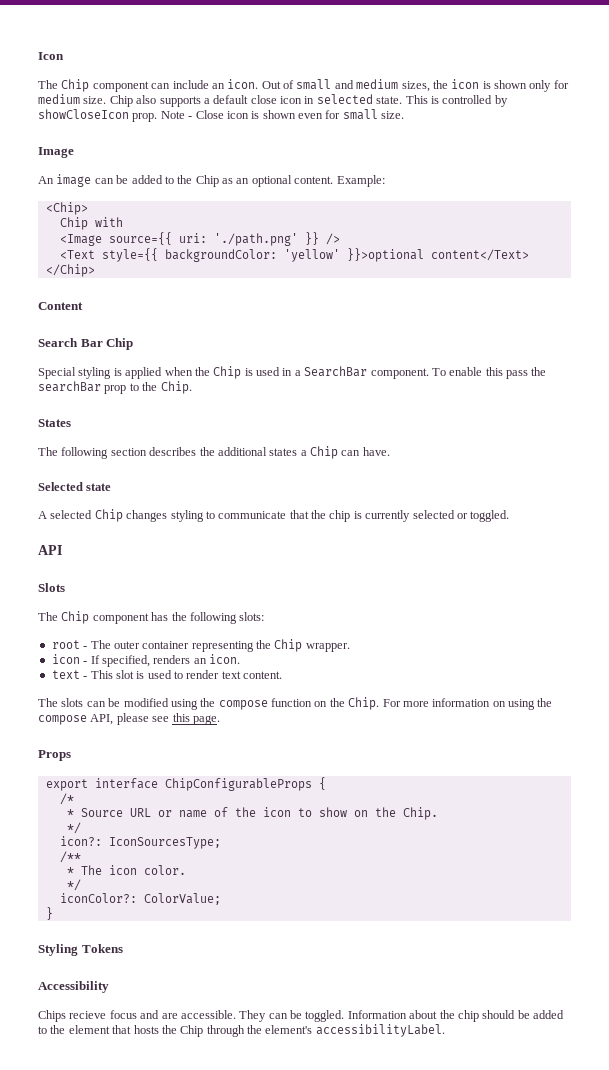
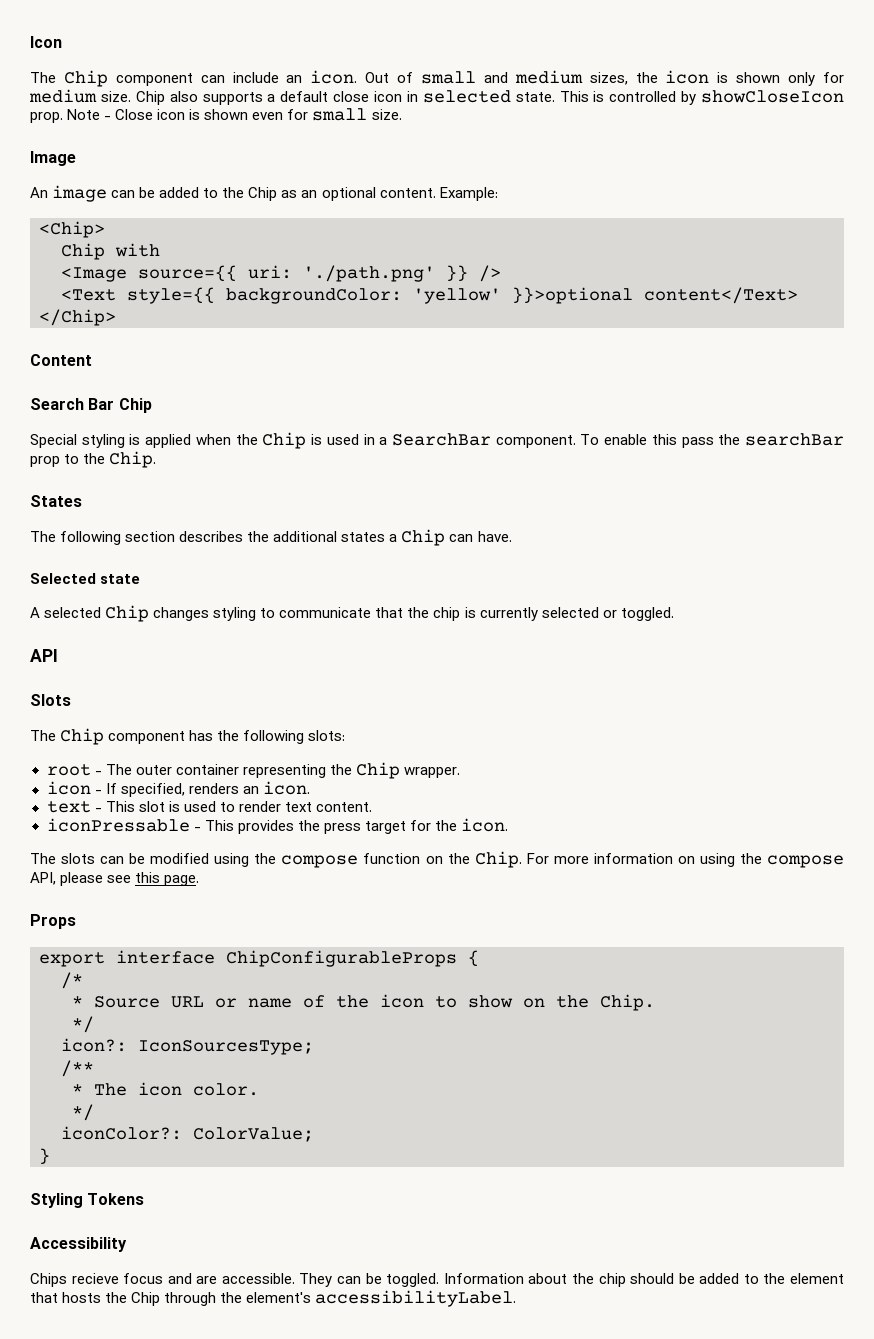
+ iconPressable - This provides the press target for the icon.

